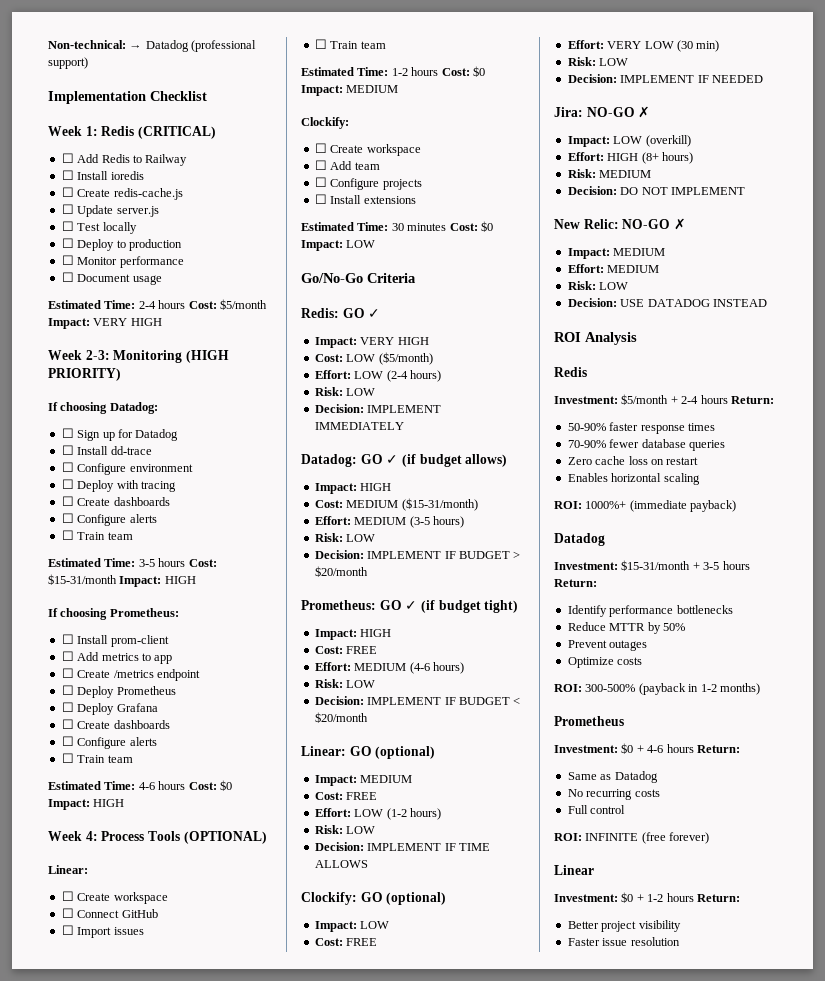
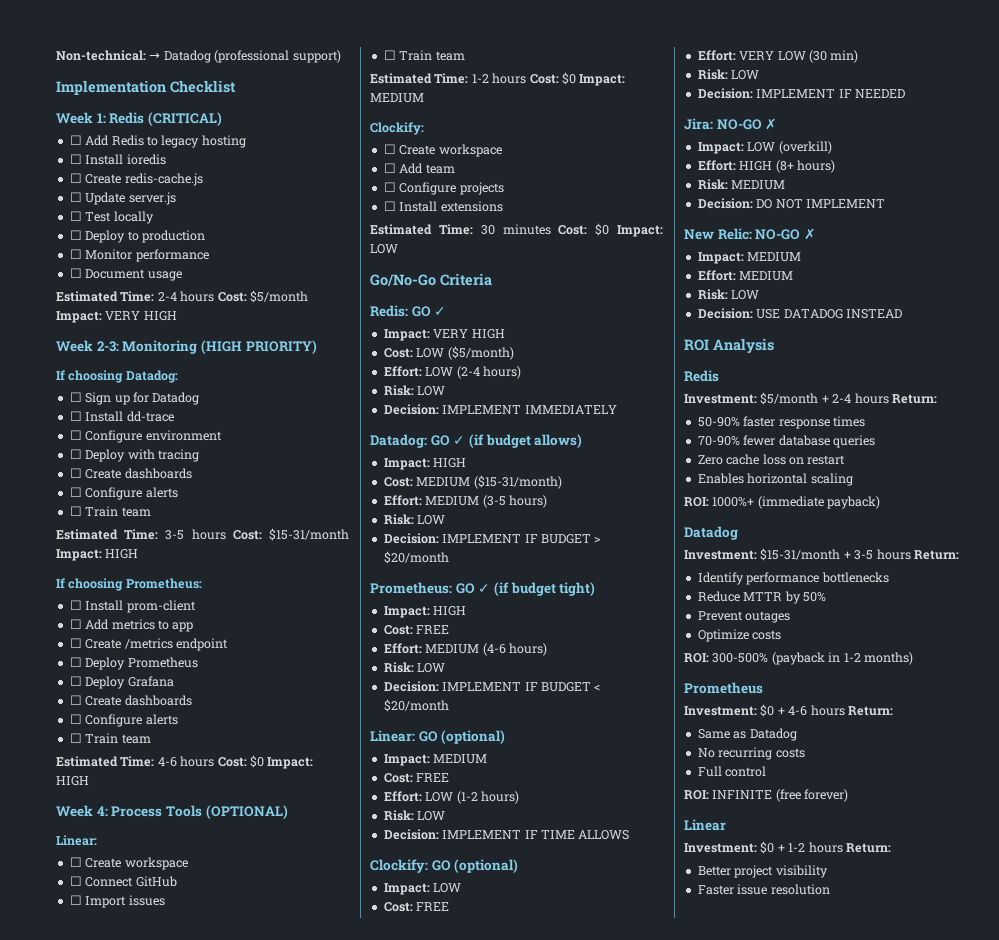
- ☐ Add Redis to Railway
+ ☐ Add Redis to legacy hosting

